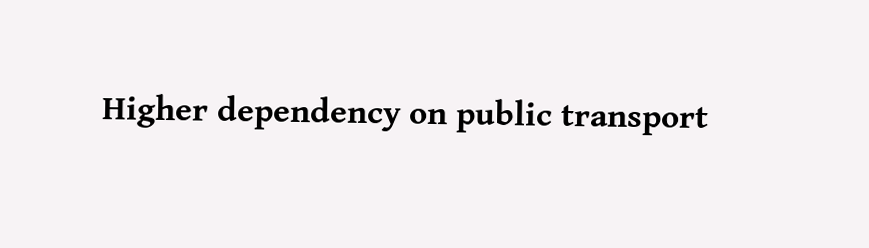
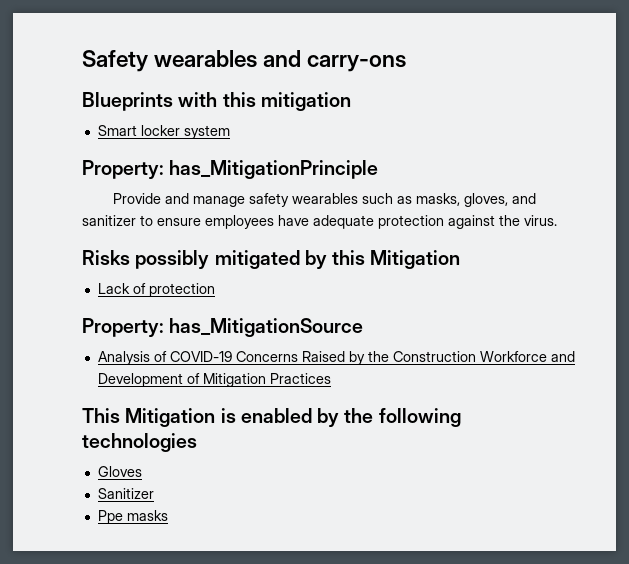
- Higher dependency on public transport
+ Safety wearables and carry-ons
+ Blueprints with this mitigation
+ Smart locker system
+ Property: has_MitigationPrinciple
+ Provide and manage safety wearables such as masks, gloves, and sanitizer to ensure employees have adequate protection against the virus.
+ Risks possibly mitigated by this Mitigation
+ Lack of protection
+ Property: has_MitigationSource
+ Analysis of COVID-19 Concerns Raised by the Construction Workforce and Development of Mitigation Practices
+ This Mitigation is enabled by the following technologies
+ Gloves
+ Sanitizer
+ Ppe masks

